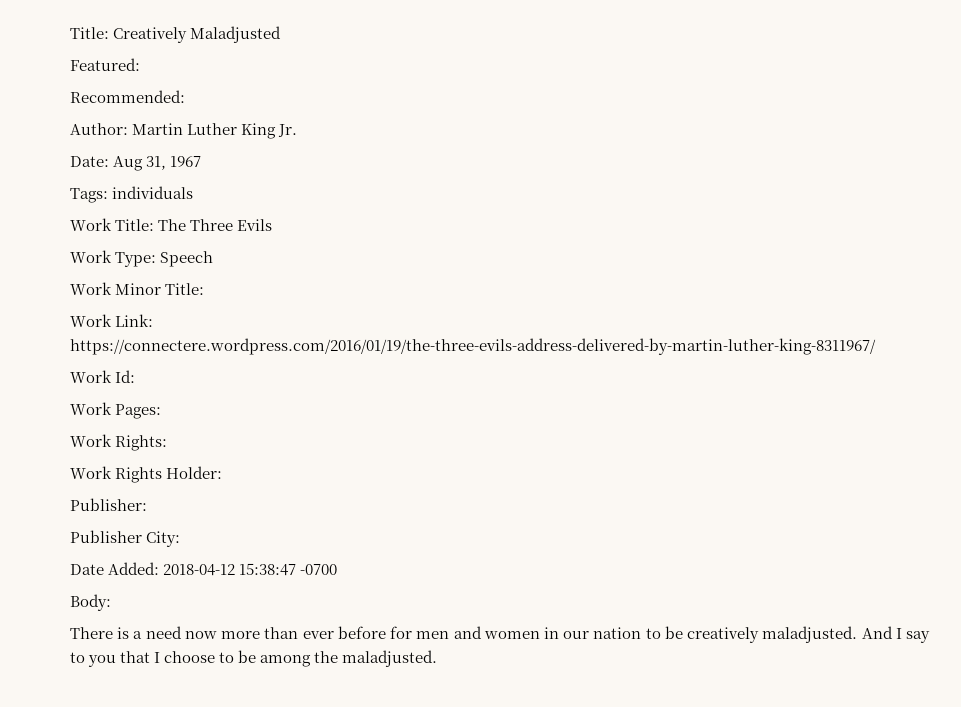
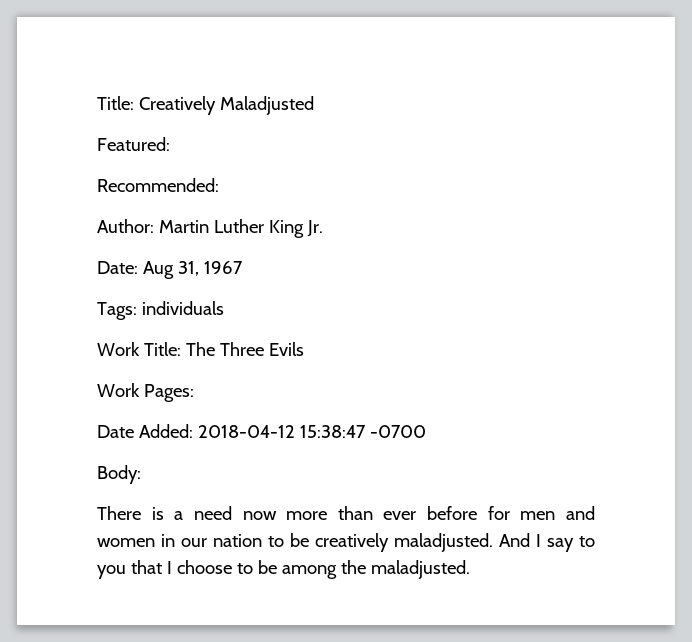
- Work Type: Speech
- Work Minor Title:
- Work Link: https://connectere.wordpress.com/2016/01/19/the-three-evils-address-delivered-by-martin-luther-king-8311967/
- Work Id:
  Work Pages:
- Work Rights:
- Work Rights Holder:
- Publisher:
- Publisher City:

